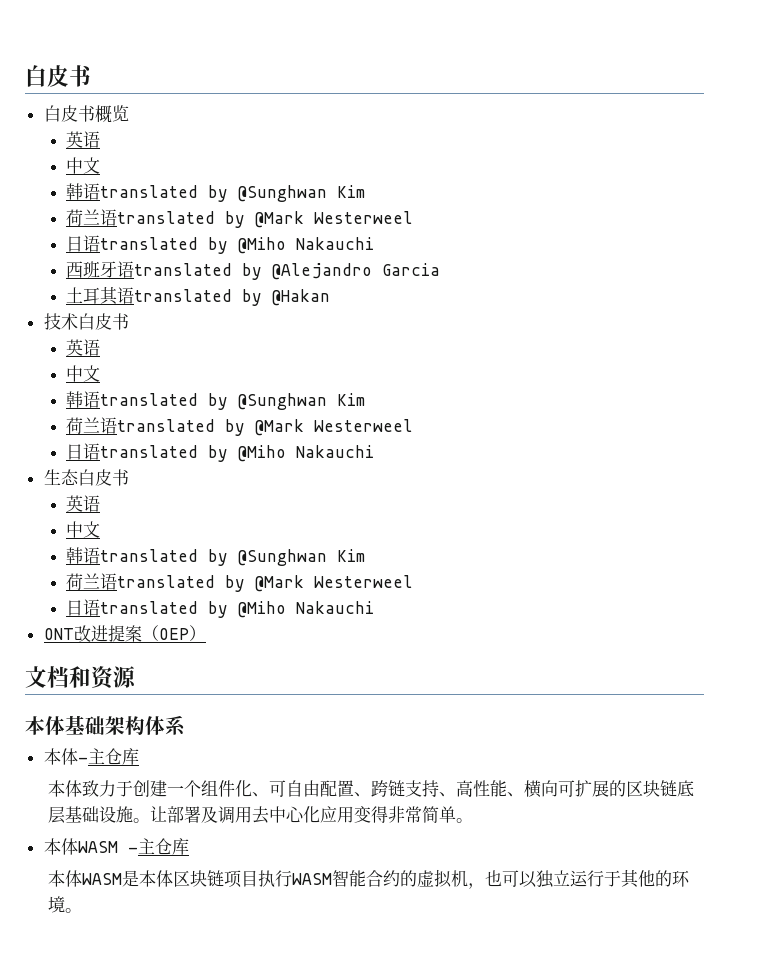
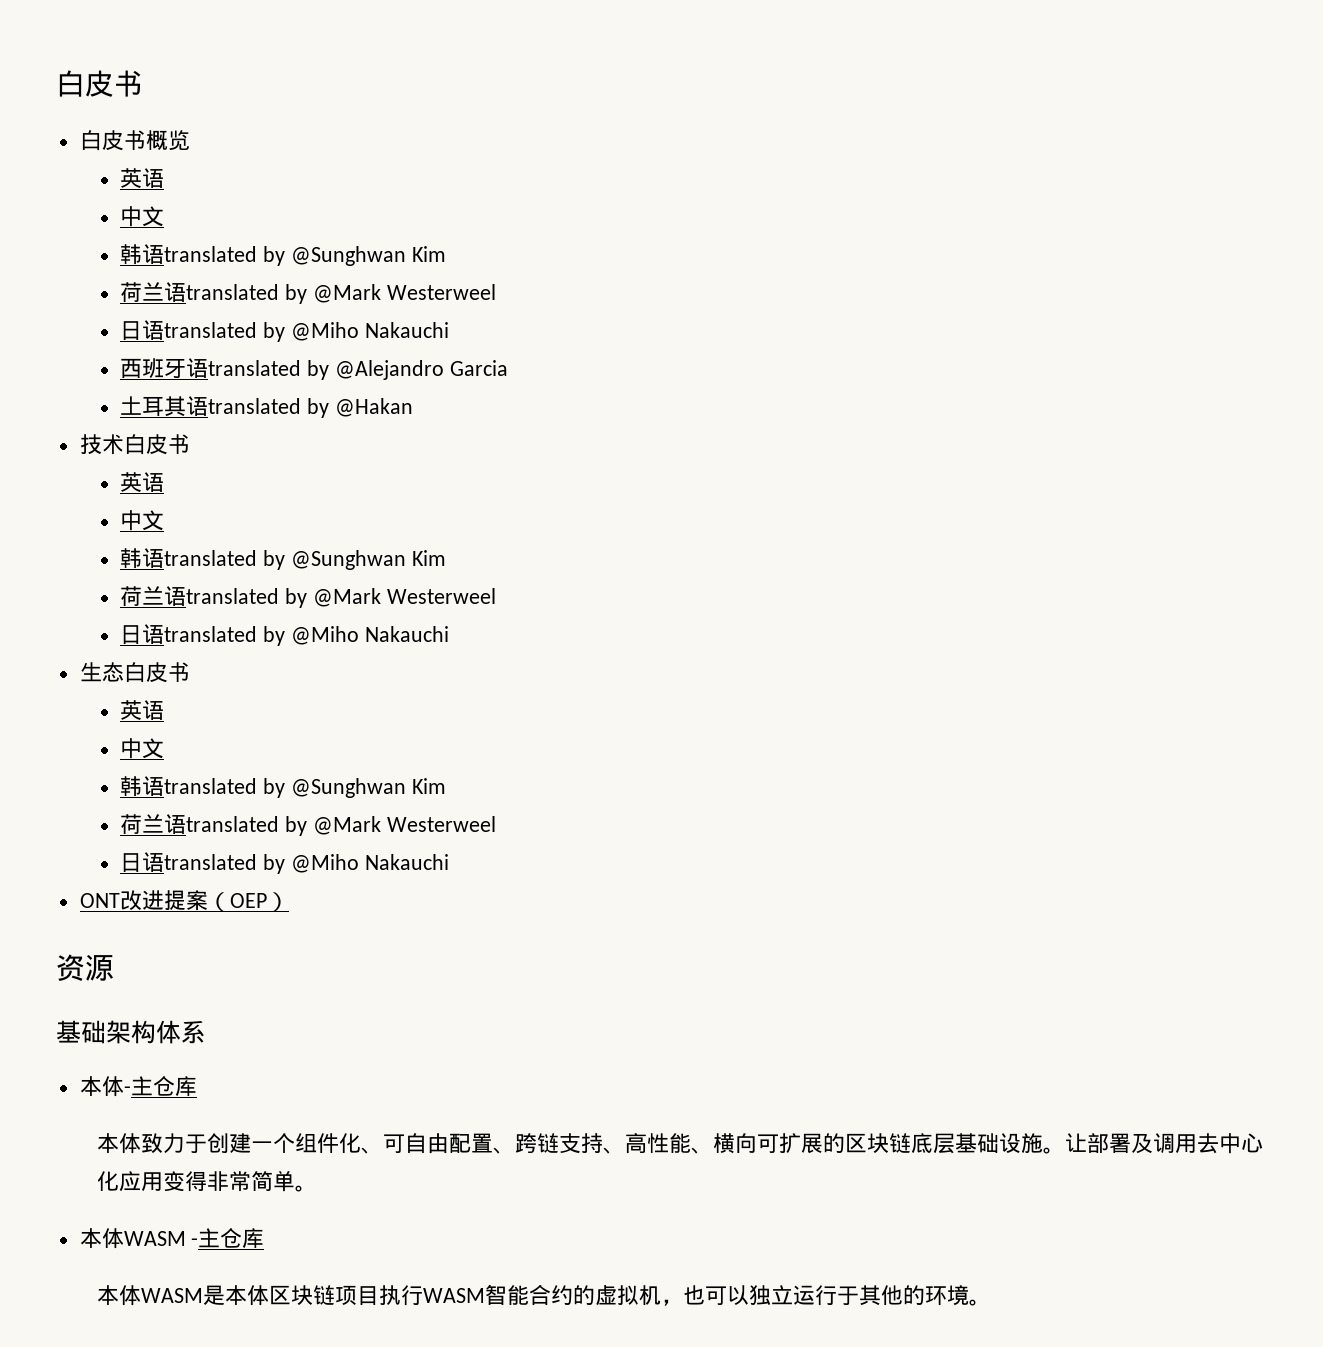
- 文档和资源
+ 资源
- 本体基础架构体系
+ 基础架构体系

